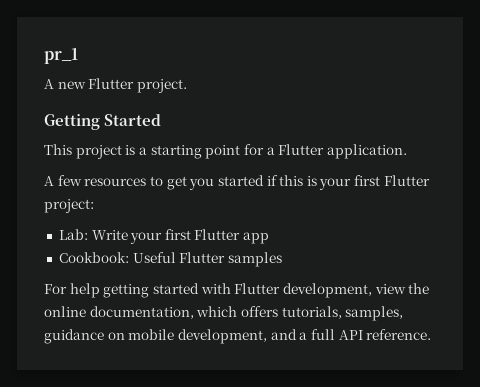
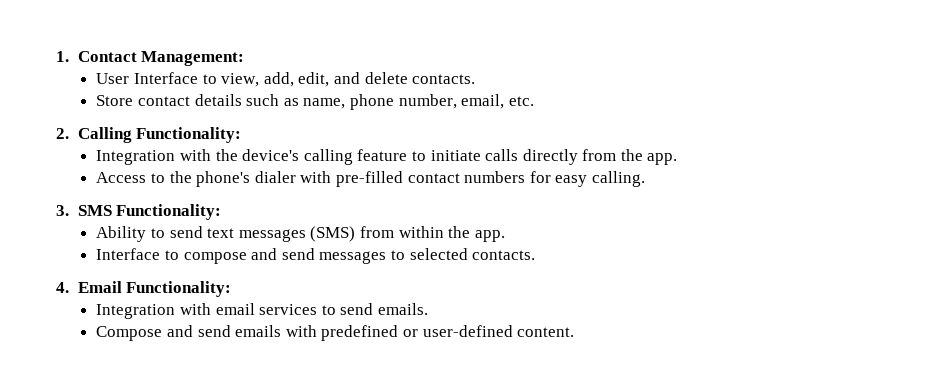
- pr_1
- A new Flutter project.
- Getting Started
- This project is a starting point for a Flutter application.
- A few resources to get you started if this is your first Flutter project:
- Lab: Write your first Flutter app
- Cookbook: Useful Flutter samples
- For help getting started with Flutter development, view the online documentation, which offers tutorials, samples, guidance on mobile development, and a full API reference.
+ 1. Contact Management:
+ User Interface to view, add, edit, and delete contacts.
+ Store contact details such as name, phone number, email, etc.
+ 2. Calling Functionality:
+ Integration with the device's calling feature to initiate calls directly from the app.
+ Access to the phone's dialer with pre-filled contact numbers for easy calling.
+ 3. SMS Functionality:
+ Ability to send text messages (SMS) from within the app.
+ Interface to compose and send messages to selected contacts.
+ 4. Email Functionality:
+ Integration with email services to send emails.
+ Compose and send emails with predefined or user-defined content.

